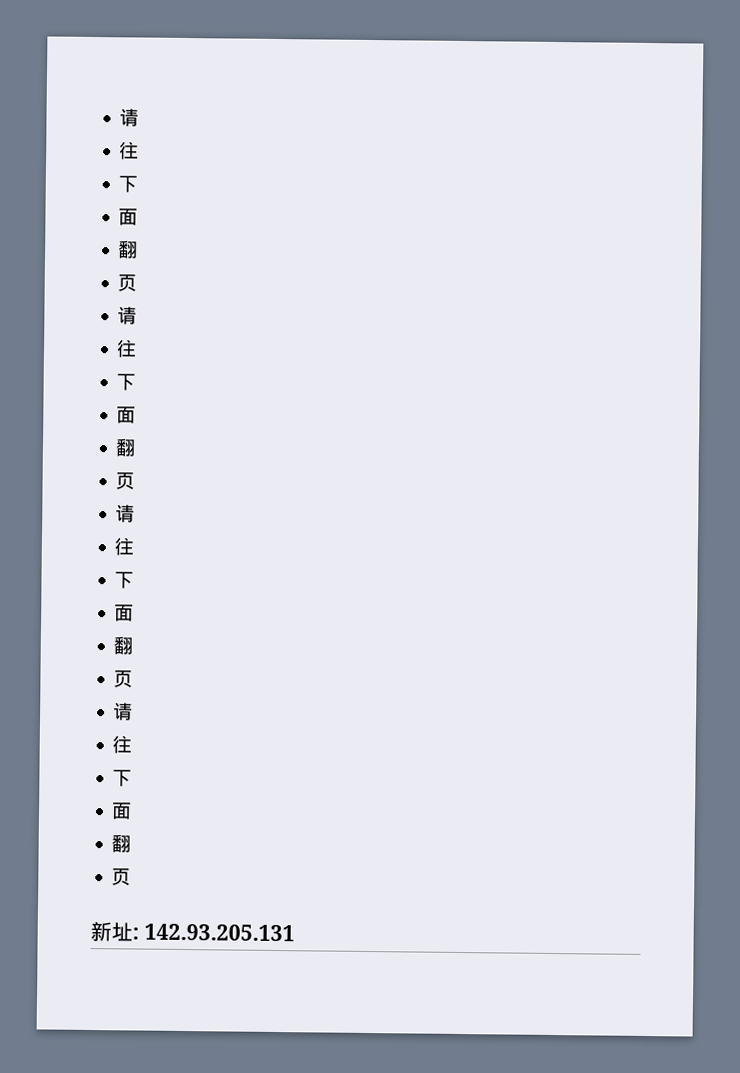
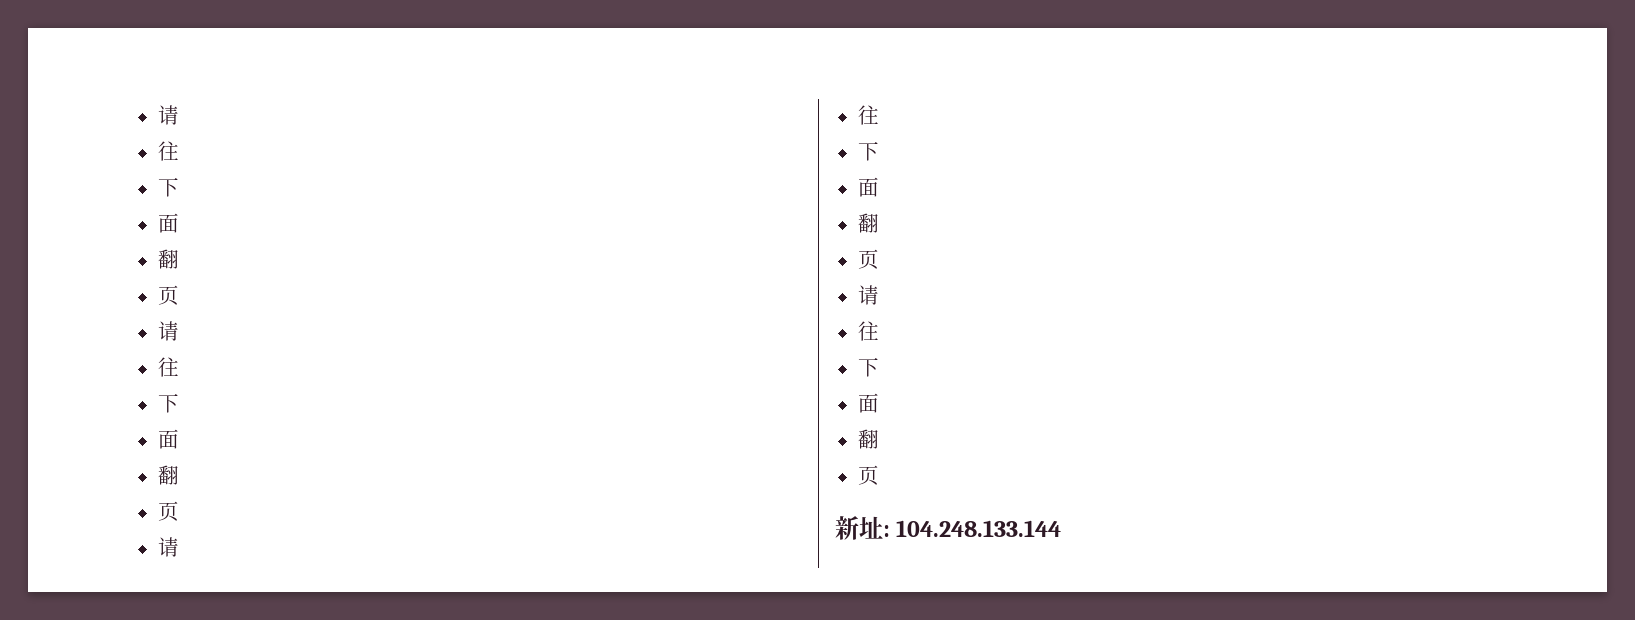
- 新址: 142.93.205.131
+ 新址: 104.248.133.144

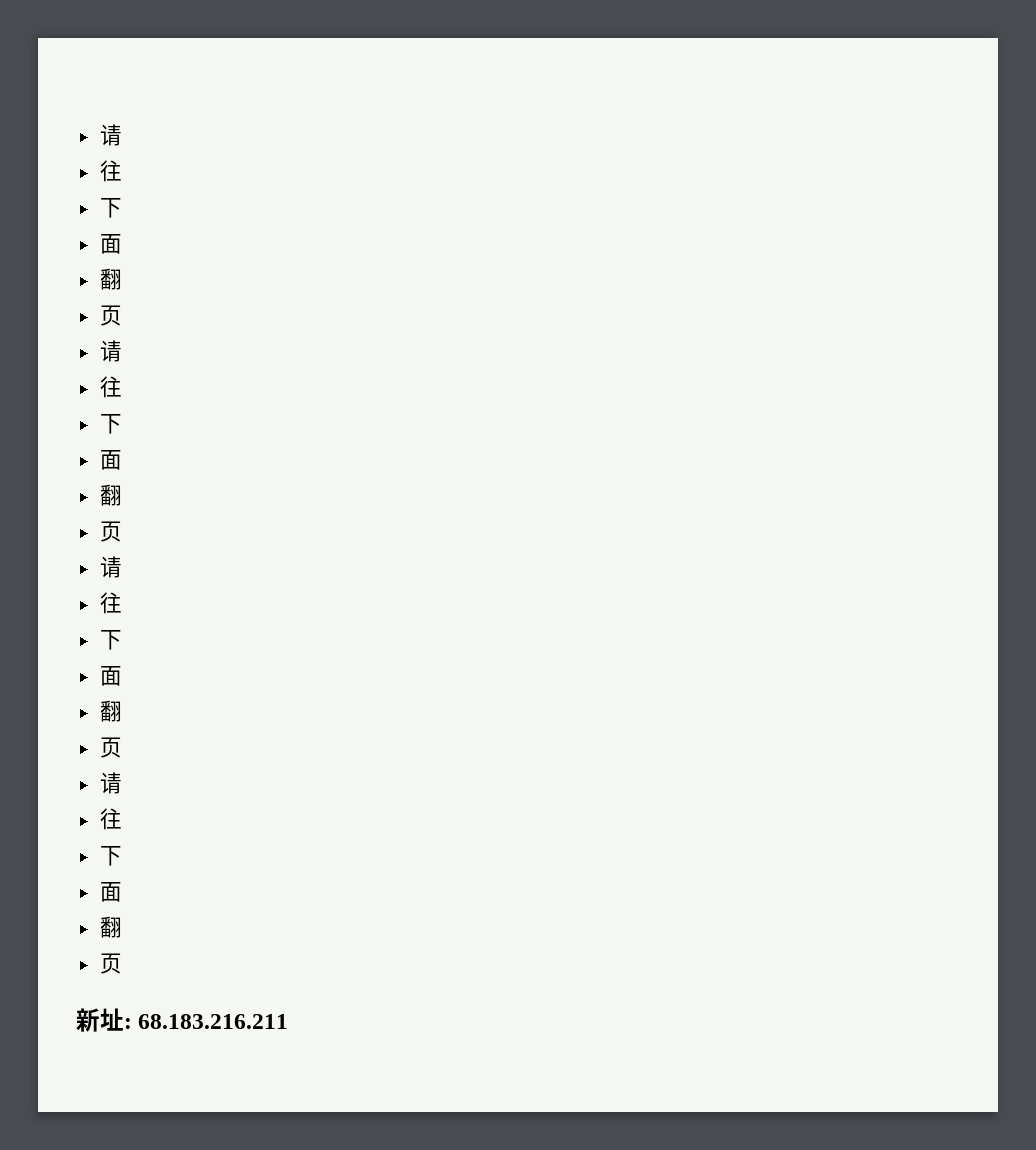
- 新址: 104.248.133.144
+ 新址: 68.183.216.211

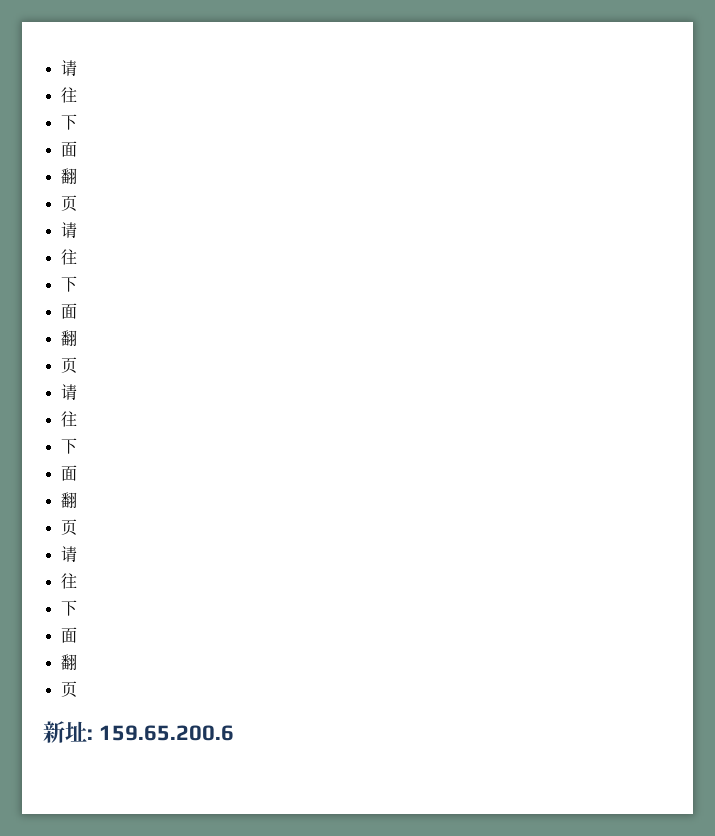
- 新址: 68.183.216.211
+ 新址: 159.65.200.6

